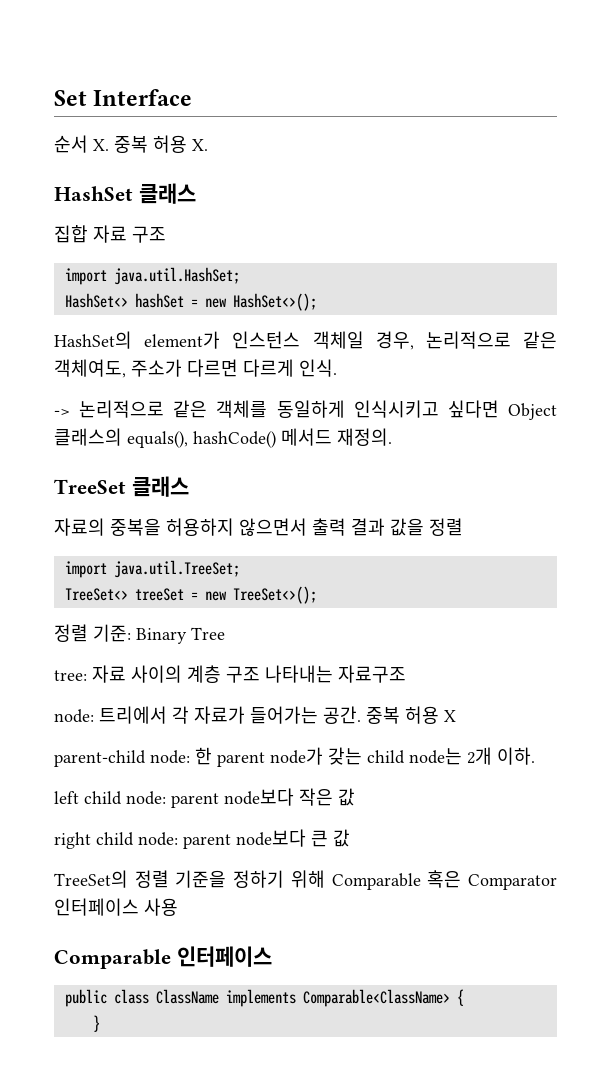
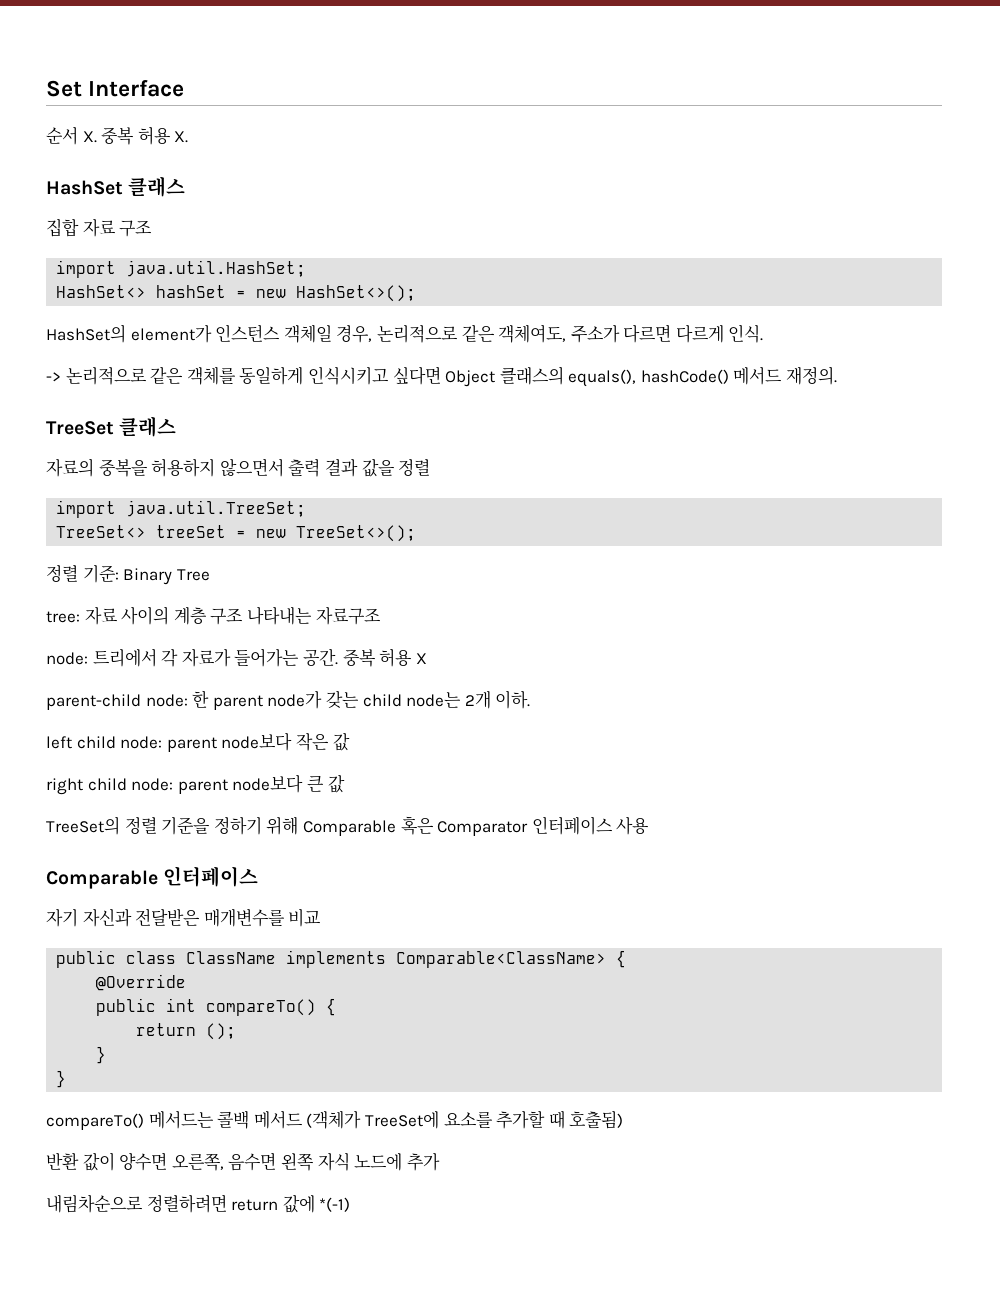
+ 자기 자신과 전달받은 매개변수를 비교
+ @Override
+ public int compareTo() {
+ return ();
  }
+ }
+ compareTo() 메서드는 콜백 메서드 (객체가 TreeSet에 요소를 추가할 때 호출됨)
+ 반환 값이 양수면 오른쪽, 음수면 왼쪽 자식 노드에 추가
+ 내림차순으로 정렬하려면 return 값에 *(-1)

